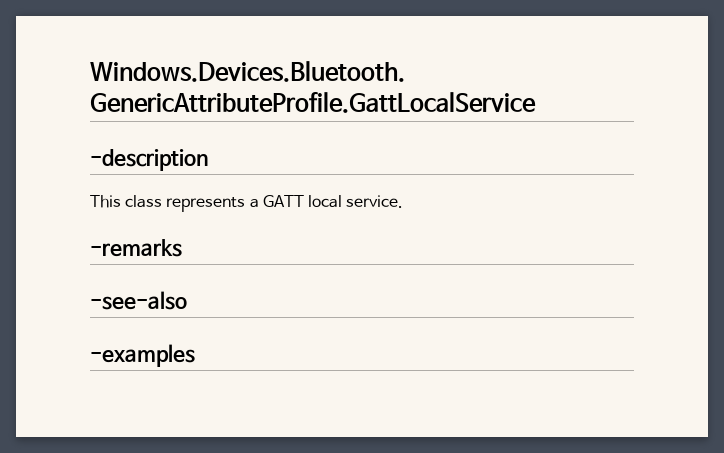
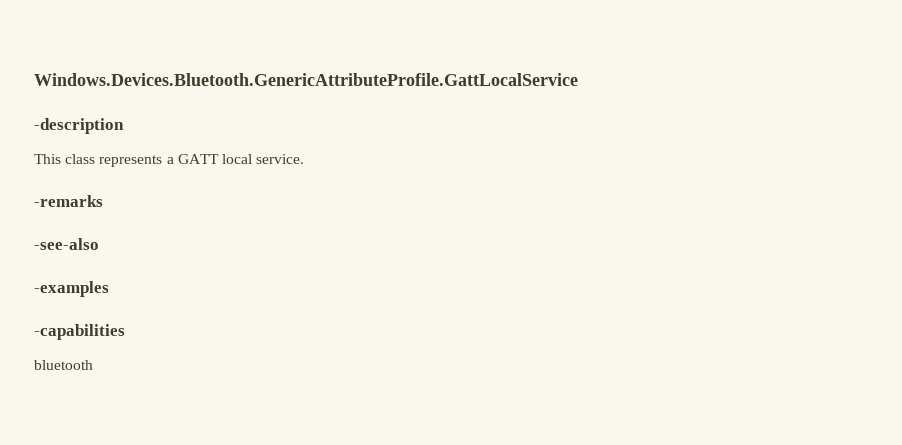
+ -capabilities
+ bluetooth

